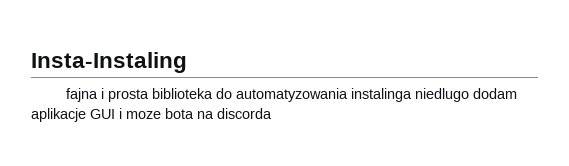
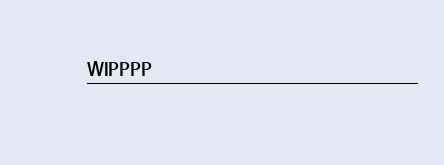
- Insta-Instaling
- fajna i prosta biblioteka do automatyzowania instalinga niedlugo dodam aplikacje GUI i moze bota na discorda
+ WIPPPP

